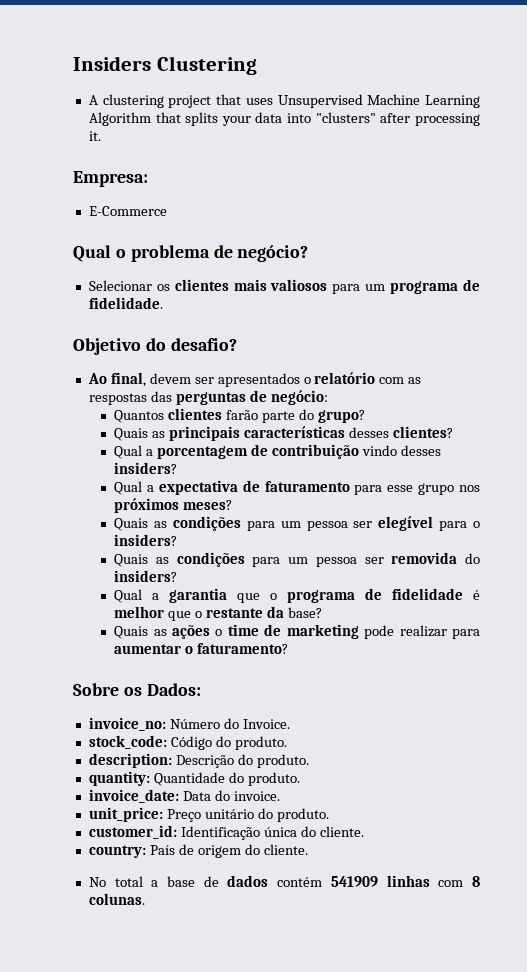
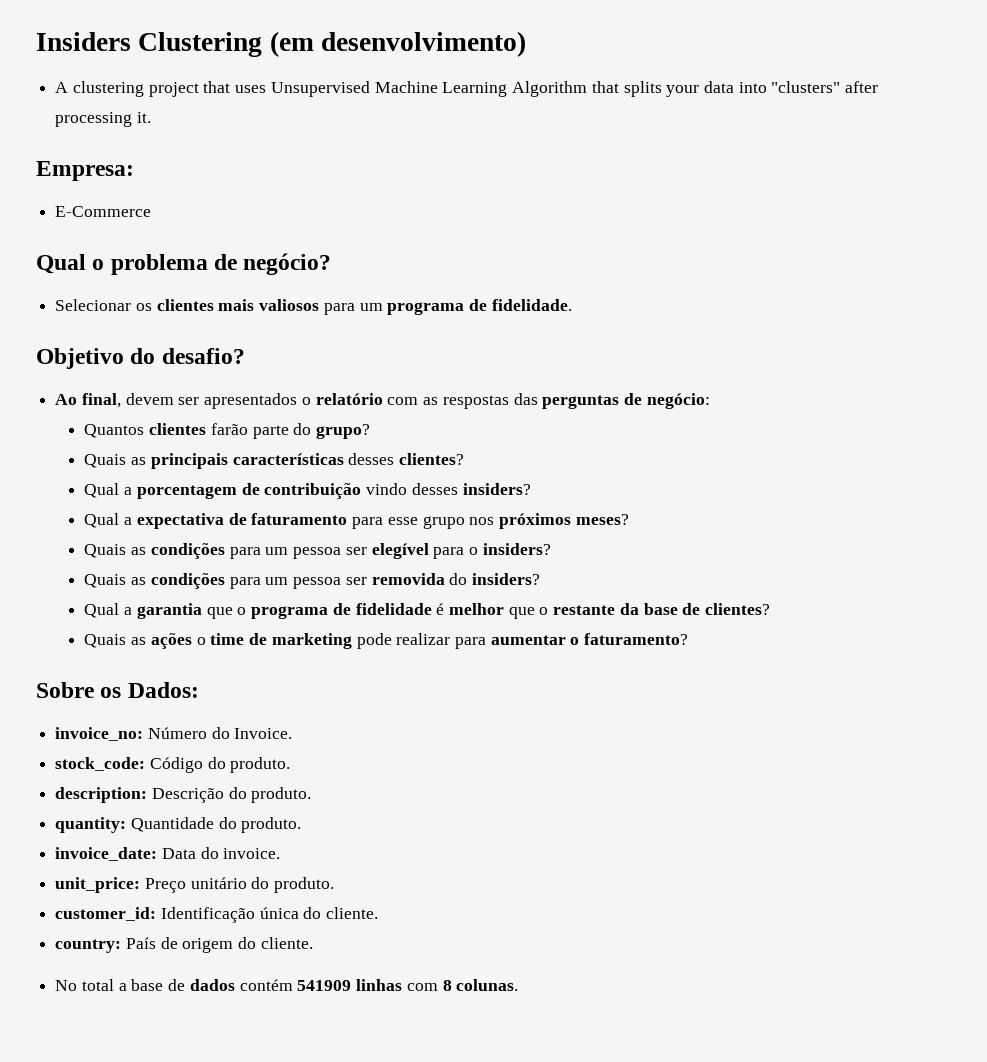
- Insiders Clustering
+ Insiders Clustering (em desenvolvimento)
- Qual a garantia que o programa de fidelidade é melhor que o restante da base?
+ Qual a garantia que o programa de fidelidade é melhor que o restante da base de clientes?

